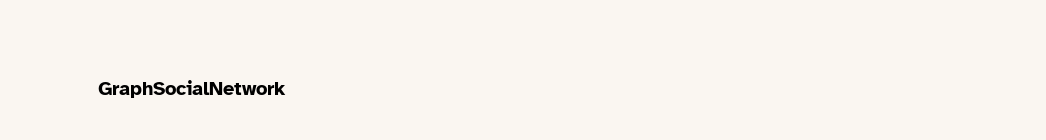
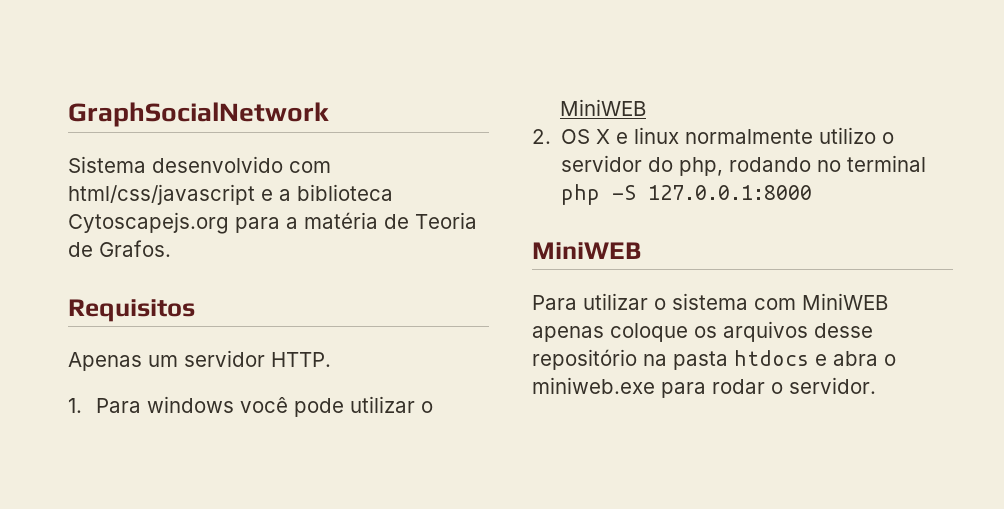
+ Sistema desenvolvido com html/css/javascript e a biblioteca Cytoscapejs.org para a matéria de Teoria de Grafos.
+ Requisitos
+ Apenas um servidor HTTP.
+ 1. Para windows você pode utilizar o MiniWEB
+ 2. OS X e linux normalmente utilizo o servidor do php, rodando no terminal php -S 127.0.0.1:8000
+ MiniWEB
+ Para utilizar o sistema com MiniWEB apenas coloque os arquivos desse repositório na pasta htdocs e abra o miniweb.exe para rodar o servidor.

